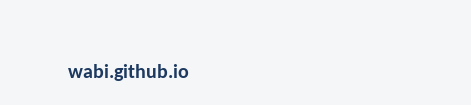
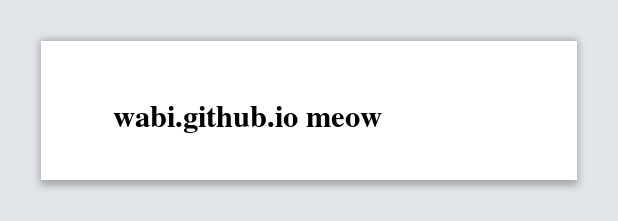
- wabi.github.io
+ wabi.github.io meow

